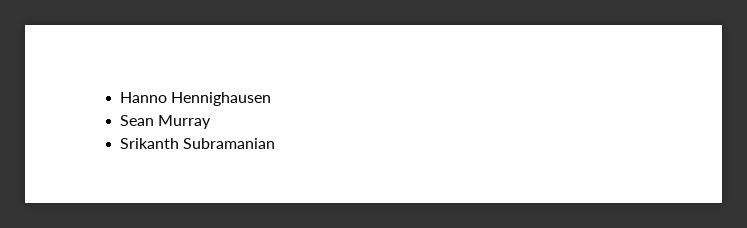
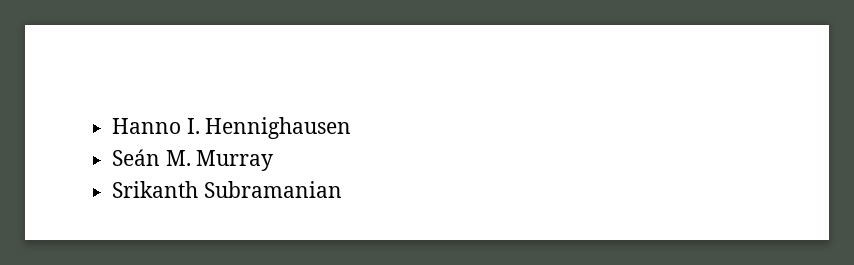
- Hanno Hennighausen
+ Hanno I. Hennighausen
- Sean Murray
+ Seán M. Murray

